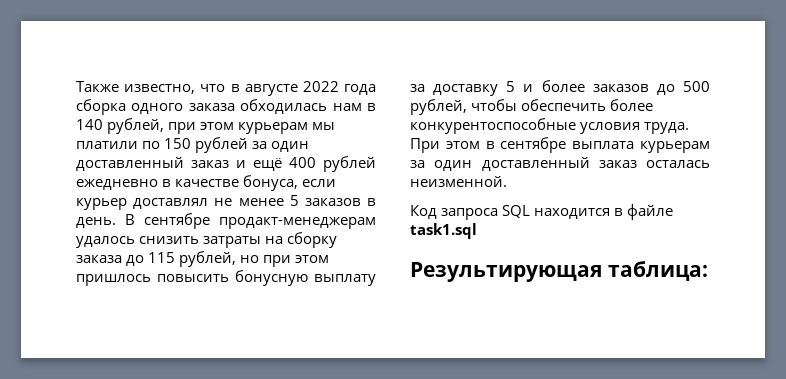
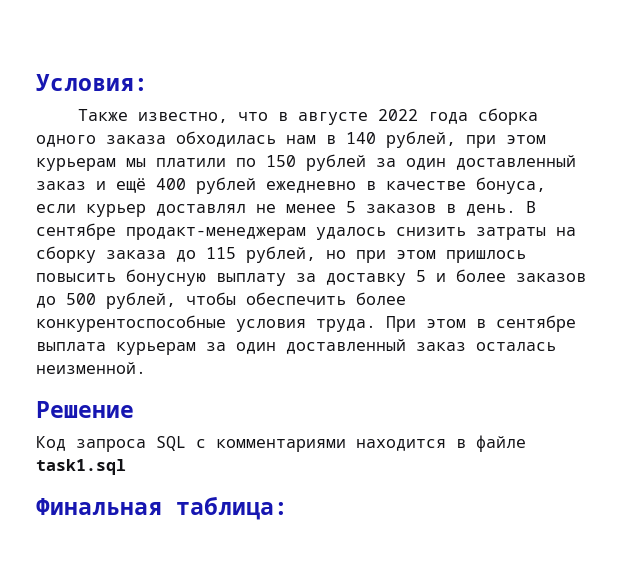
+ Условия:
+ Решение
- Код запроса SQL находится в файле task1.sql
+ Код запроса SQL с комментариями находится в файле task1.sql
- Результирующая таблица:
+ Финальная таблица:

